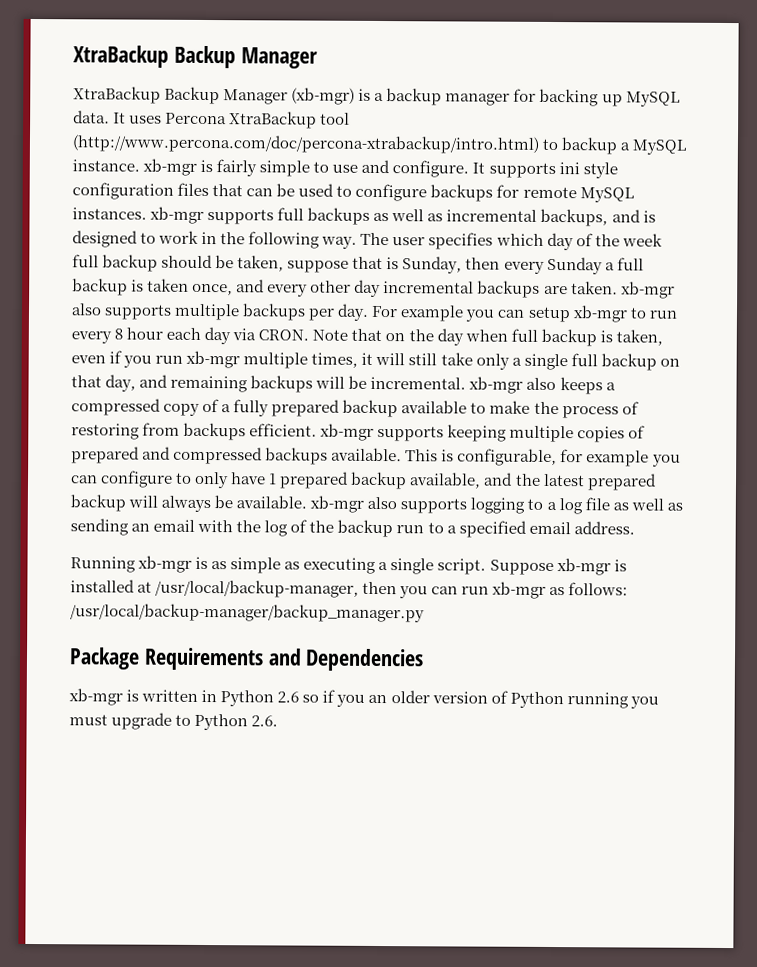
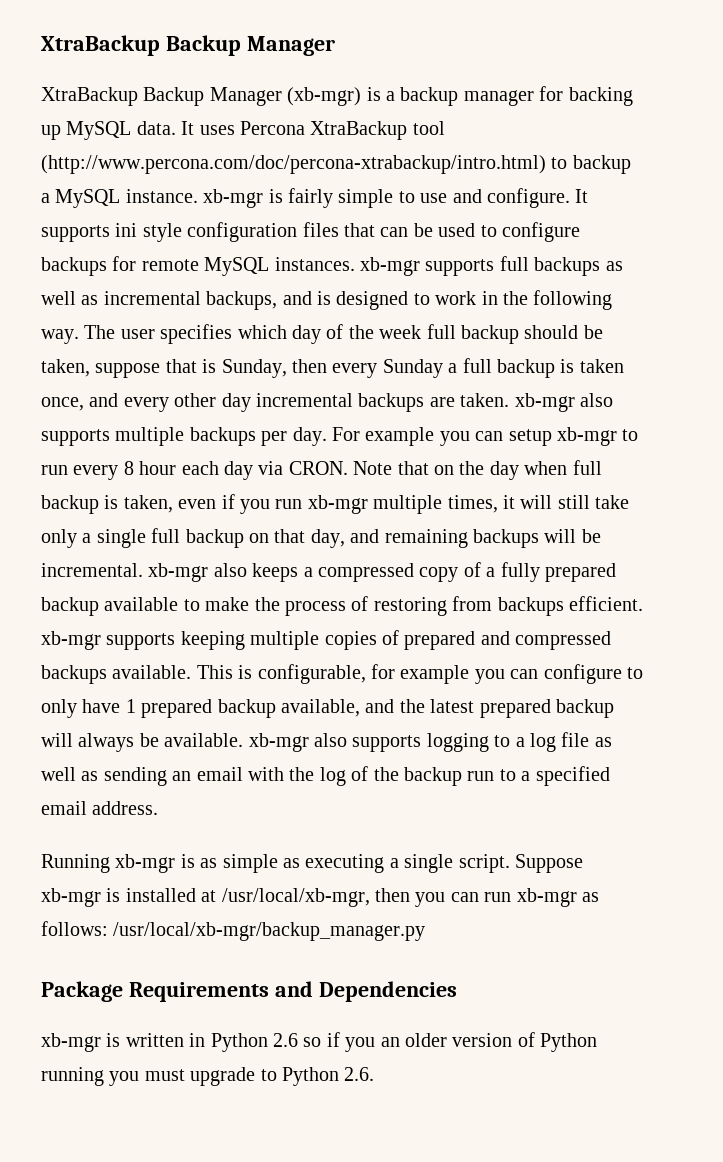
- Suppose xb-mgr is installed at /usr/local/backup-manager, then you can run xb-mgr as follows: /usr/local/backup-manager/backup_manager.py
+ Suppose xb-mgr is installed at /usr/local/xb-mgr, then you can run xb-mgr as follows: /usr/local/xb-mgr/backup_manager.py

